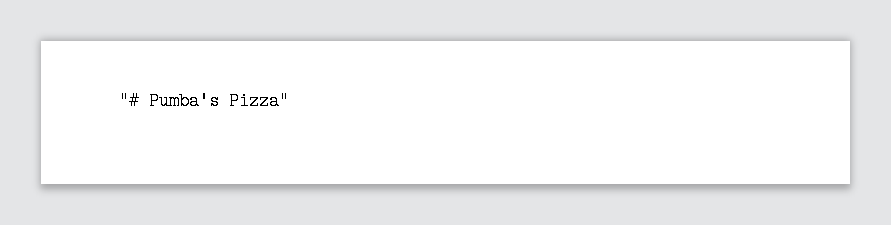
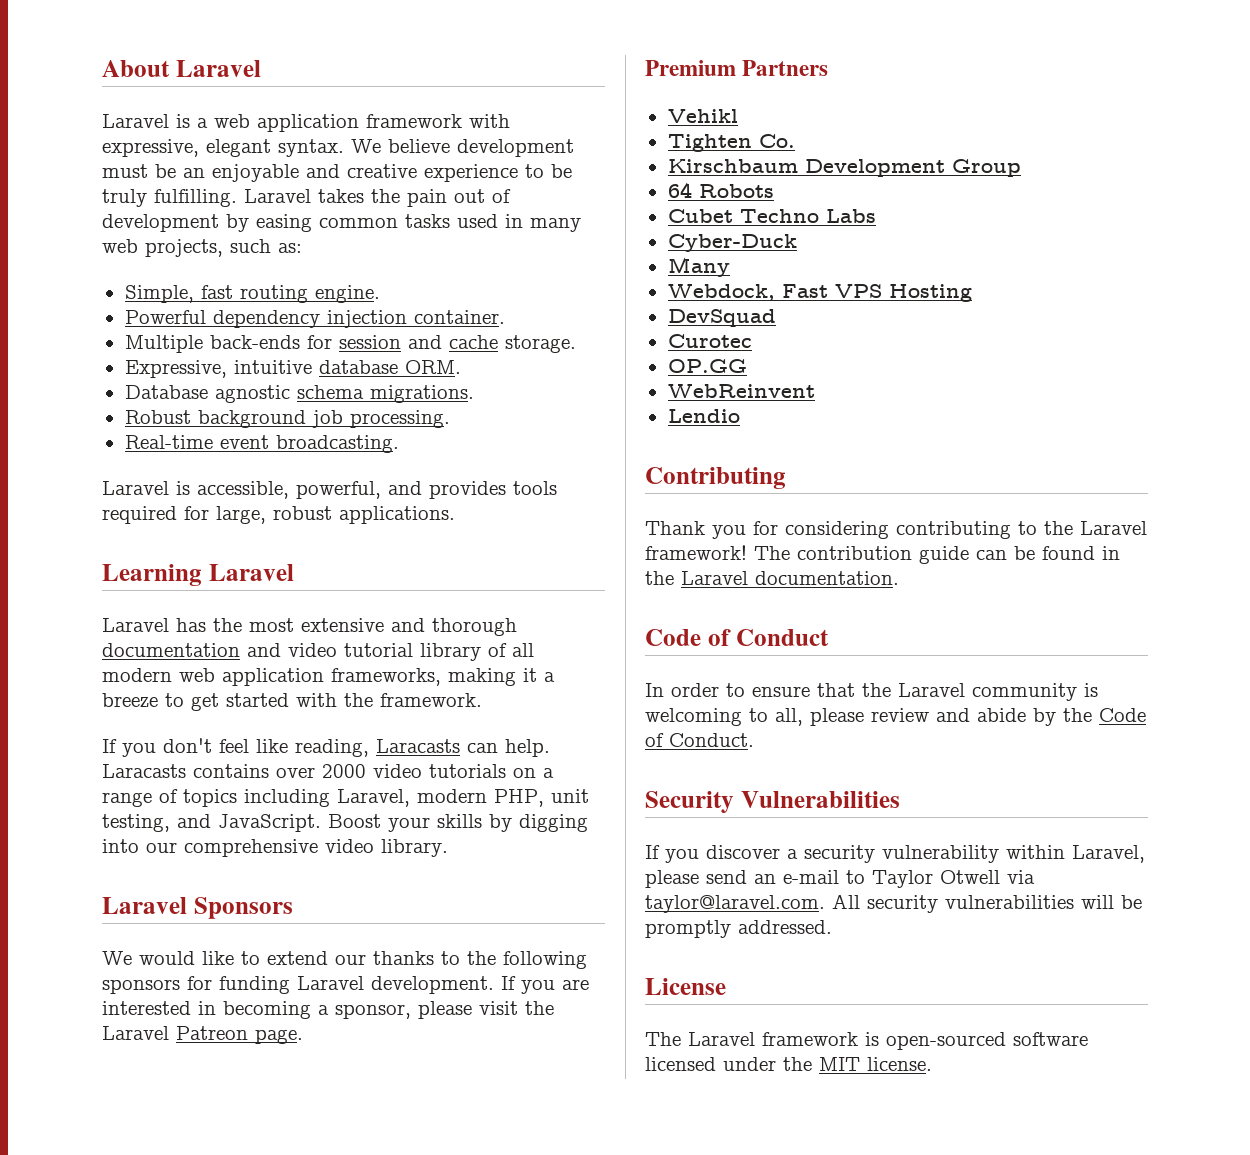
- "# Pumba's Pizza"
+ About Laravel
+ Laravel is a web application framework with expressive, elegant syntax. We believe development must be an enjoyable and creative experience to be truly fulfilling. Laravel takes the pain out of development by easing common tasks used in many web projects, such as:
+ Simple, fast routing engine.
+ Powerful dependency injection container.
+ Multiple back-ends for session and cache storage.
+ Expressive, intuitive database ORM.
+ Database agnostic schema migrations.
+ Robust background job processing.
+ Real-time event broadcasting.
+ Laravel is accessible, powerful, and provides tools required for large, robust applications.
+ Learning Laravel
+ Laravel has the most extensive and thorough documentation and video tutorial library of all modern web application frameworks, making it a breeze to get started with the framework.
+ If you don't feel like reading, Laracasts can help. Laracasts contains over 2000 video tutorials on a range of topics including Laravel, modern PHP, unit testing, and JavaScript. Boost your skills by digging into our comprehensive video library.
+ Laravel Sponsors
+ We would like to extend our thanks to the following sponsors for funding Laravel development. If you are interested in becoming a sponsor, please visit the Laravel Patreon page.
+ Premium Partners
+ Vehikl
+ Tighten Co.
+ Kirschbaum Development Group
+ 64 Robots
+ Cubet Techno Labs
+ Cyber-Duck
+ Many
+ Webdock, Fast VPS Hosting
+ DevSquad
+ Curotec
+ OP.GG
+ WebReinvent
+ Lendio
+ Contributing
+ Thank you for considering contributing to the Laravel framework! The contribution guide can be found in the Laravel documentation.
+ Code of Conduct
+ In order to ensure that the Laravel community is welcoming to all, please review and abide by the Code of Conduct.
+ Security Vulnerabilities
+ If you discover a security vulnerability within Laravel, please send an e-mail to Taylor Otwell via taylor@laravel.com. All security vulnerabilities will be promptly addressed.
+ License
+ The Laravel framework is open-sourced software licensed under the MIT license.

